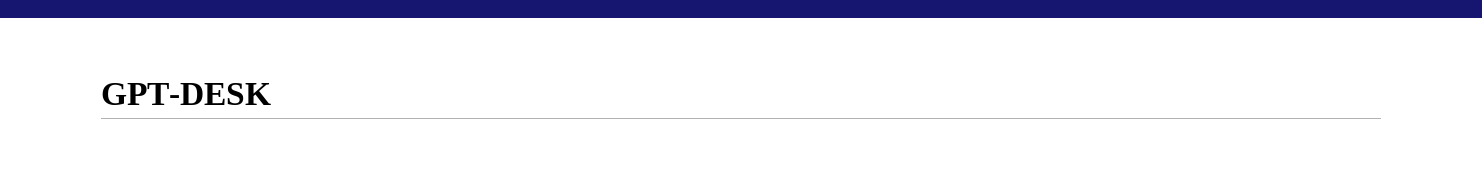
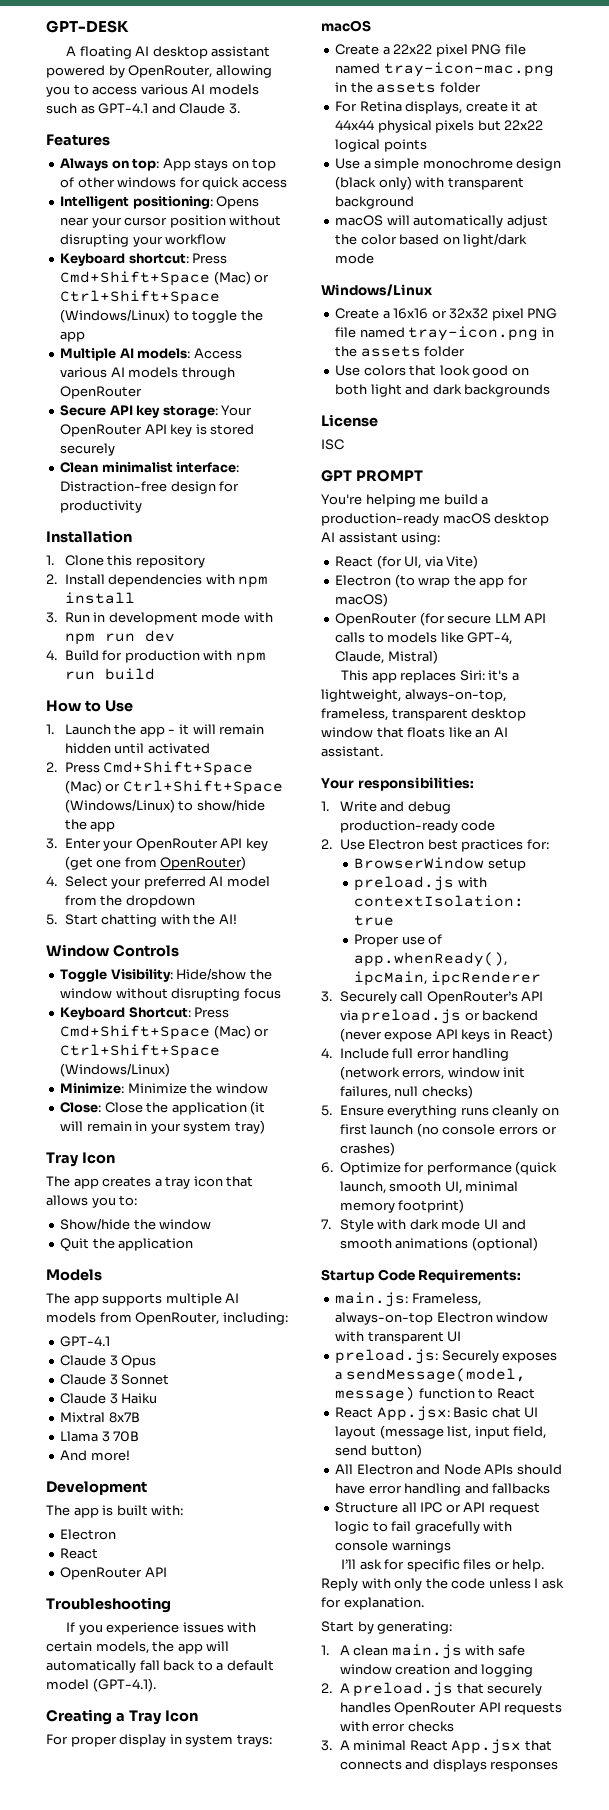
+ A floating AI desktop assistant powered by OpenRouter, allowing you to access various AI models such as GPT-4.1 and Claude 3.
+ Features
+ Always on top: App stays on top of other windows for quick access
+ Intelligent positioning: Opens near your cursor position without disrupting your workflow
+ Keyboard shortcut: Press Cmd+Shift+Space (Mac) or Ctrl+Shift+Space (Windows/Linux) to toggle the app
+ Multiple AI models: Access various AI models through OpenRouter
+ Secure API key storage: Your OpenRouter API key is stored securely
+ Clean minimalist interface: Distraction-free design for productivity
+ Installation
+ 1. Clone this repository
+ 2. Install dependencies with npm install
+ 3. Run in development mode with npm run dev
+ 4. Build for production with npm run build
+ How to Use
+ 1. Launch the app - it will remain hidden until activated
+ 2. Press Cmd+Shift+Space (Mac) or Ctrl+Shift+Space (Windows/Linux) to show/hide the app
+ 3. Enter your OpenRouter API key (get one from OpenRouter)
+ 4. Select your preferred AI model from the dropdown
+ 5. Start chatting with the AI!
+ Window Controls
+ Toggle Visibility: Hide/show the window without disrupting focus
+ Keyboard Shortcut: Press Cmd+Shift+Space (Mac) or Ctrl+Shift+Space (Windows/Linux)
+ Minimize: Minimize the window
+ Close: Close the application (it will remain in your system tray)
+ Tray Icon
+ The app creates a tray icon that allows you to:
+ Show/hide the window
+ Quit the application
+ Models
+ The app supports multiple AI models from OpenRouter, including:
+ GPT-4.1
+ Claude 3 Opus
+ Claude 3 Sonnet
+ Claude 3 Haiku
+ Mixtral 8x7B
+ Llama 3 70B
+ And more!
+ Development
+ The app is built with:
+ Electron
+ React
+ OpenRouter API
+ Troubleshooting
+ If you experience issues with certain models, the app will automatically fall back to a default model (GPT-4.1).
+ Creating a Tray Icon
+ For proper display in system trays:
+ macOS
+ Create a 22x22 pixel PNG file named tray-icon-mac.png in the assets folder
+ For Retina displays, create it at 44x44 physical pixels but 22x22 logical points
+ Use a simple monochrome design (black only) with transparent background
+ macOS will automatically adjust the color based on light/dark mode
+ Windows/Linux
+ Create a 16x16 or 32x32 pixel PNG file named tray-icon.png in the assets folder
+ Use colors that look good on both light and dark backgrounds
+ License
+ ISC
+ GPT PROMPT
+ You're helping me build a production-ready macOS desktop AI assistant using:
+ React (for UI, via Vite)
+ Electron (to wrap the app for macOS)
+ OpenRouter (for secure LLM API calls to models like GPT-4, Claude, Mistral)
+ This app replaces Siri: it's a lightweight, always-on-top, frameless, transparent desktop window that floats like an AI assistant.
+ Your responsibilities:
+ 1. Write and debug production-ready code
+ 2. Use Electron best practices for:
+ BrowserWindow setup
+ preload.js with contextIsolation: true
+ Proper use of app.whenReady(), ipcMain, ipcRenderer
+ 3. Securely call OpenRouter’s API via preload.js or backend (never expose API keys in React)
+ 4. Include full error handling (network errors, window init failures, null checks)
+ 5. Ensure everything runs cleanly on first launch (no console errors or crashes)
+ 6. Optimize for performance (quick launch, smooth UI, minimal memory footprint)
+ 7. Style with dark mode UI and smooth animations (optional)
+ Startup Code Requirements:
+ main.js: Frameless, always-on-top Electron window with transparent UI
+ preload.js: Securely exposes a sendMessage(model, message) function to React
+ React App.jsx: Basic chat UI layout (message list, input field, send button)
+ All Electron and Node APIs should have error handling and fallbacks
+ Structure all IPC or API request logic to fail gracefully with console warnings
+ I’ll ask for specific files or help. Reply with only the code unless I ask for explanation.
+ Start by generating:
+ 1. A clean main.js with safe window creation and logging
+ 2. A preload.js that securely handles OpenRouter API requests with error checks
+ 3. A minimal React App.jsx that connects and displays responses

